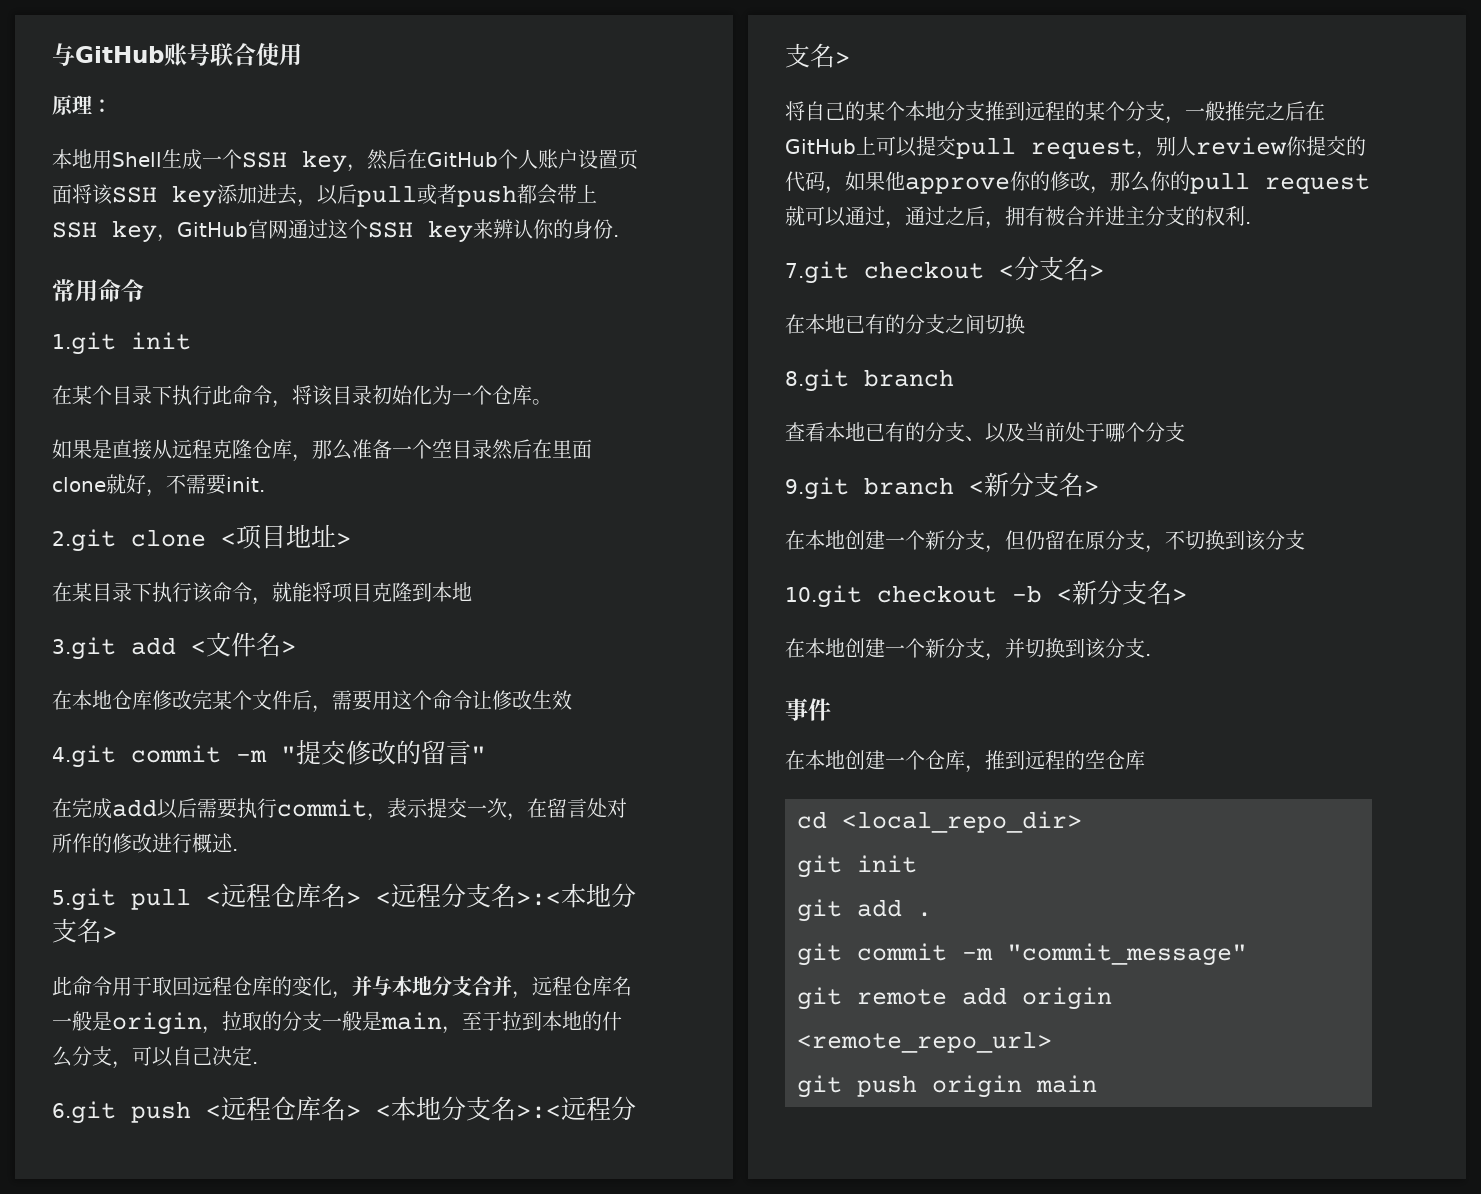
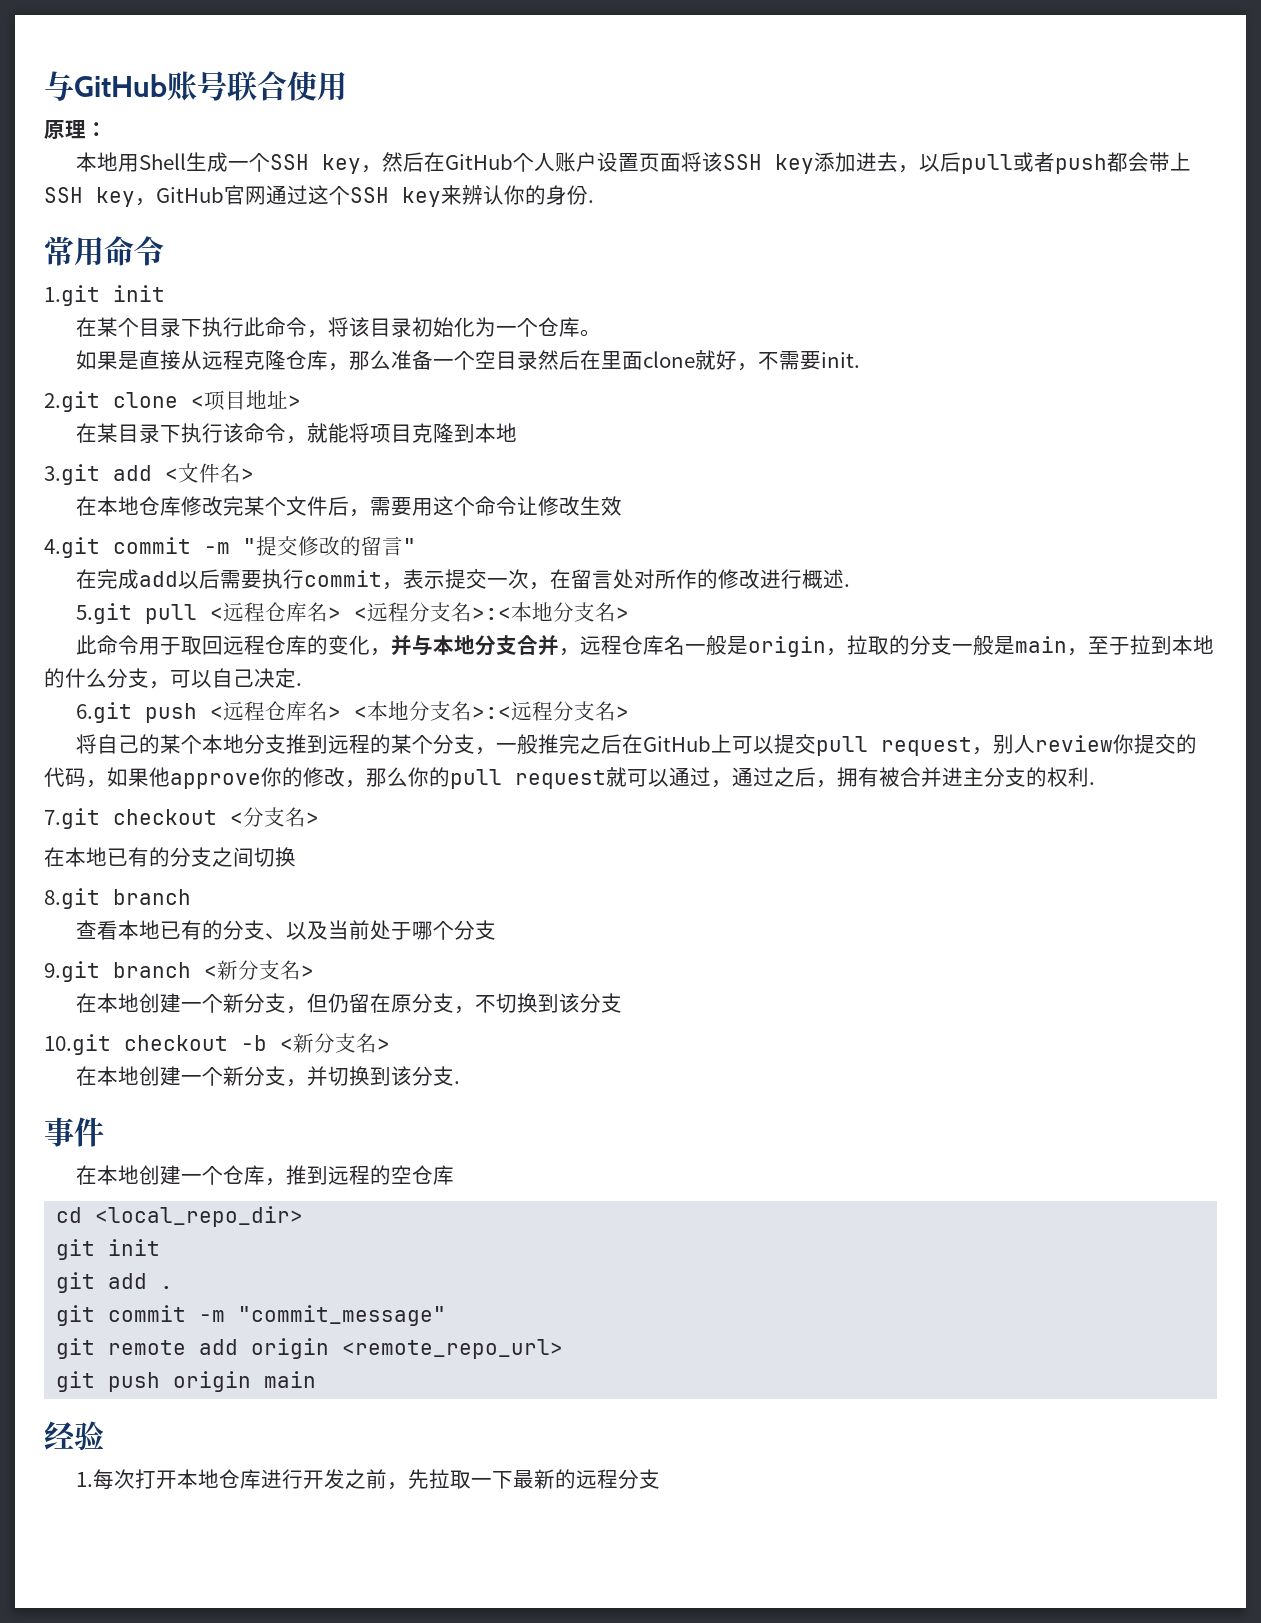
+ 经验
+ 1.每次打开本地仓库进行开发之前，先拉取一下最新的远程分支

